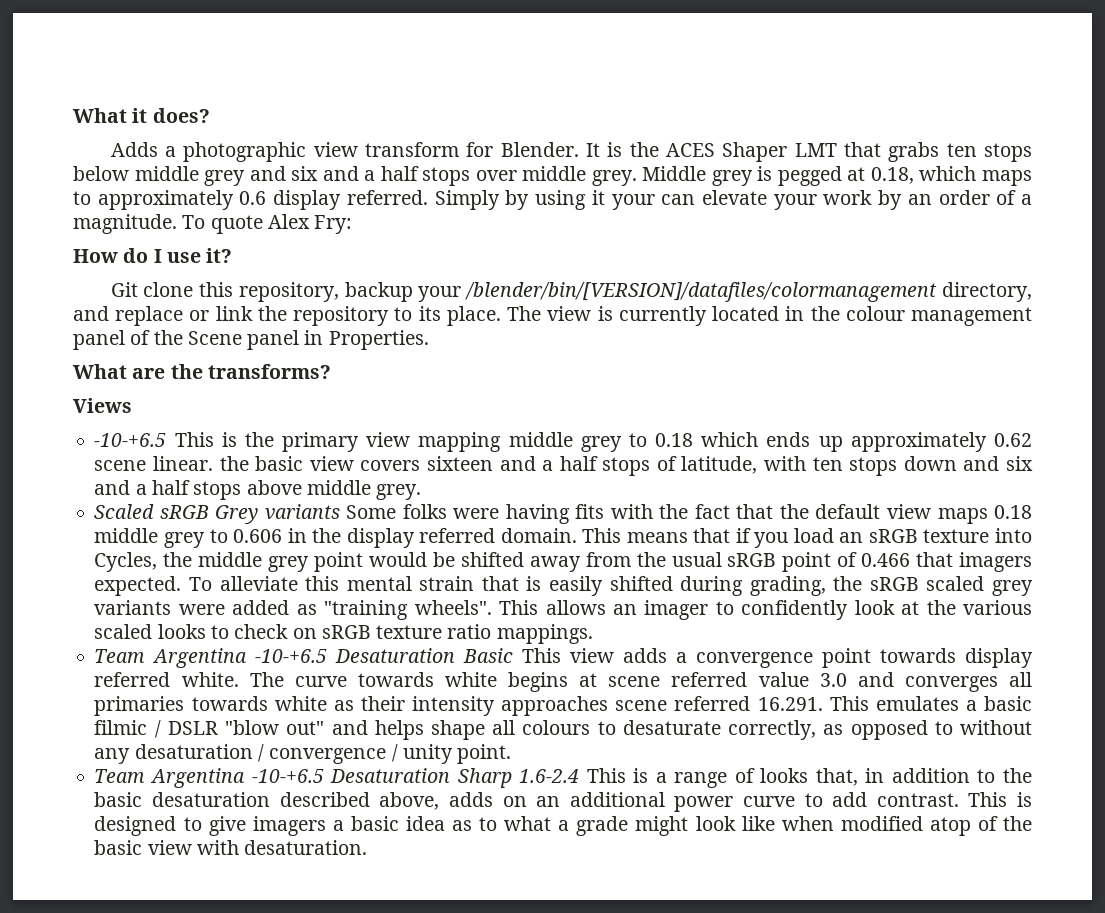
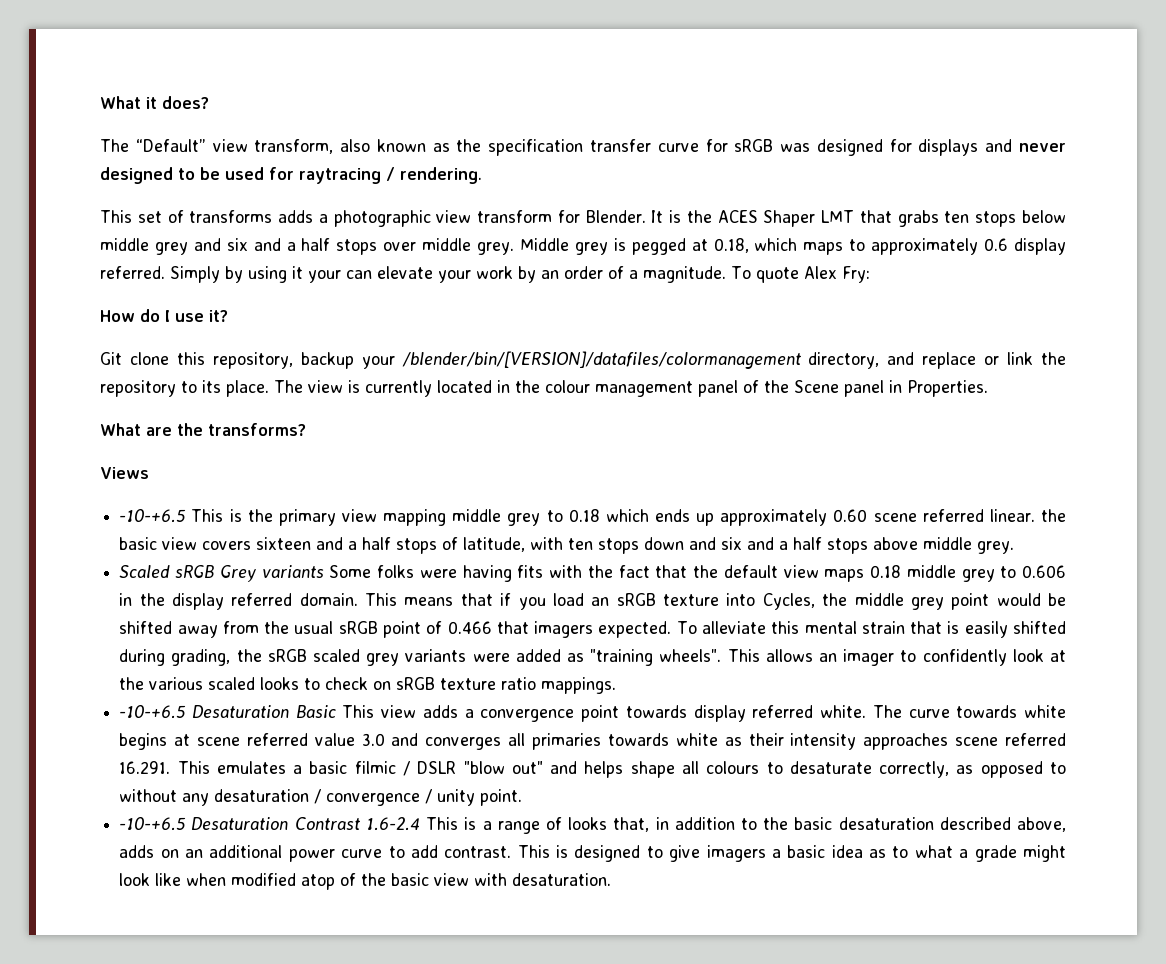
- Adds a photographic view transform for Blender.
+ The “Default” view transform, also known as the specification transfer curve for sRGB was designed for displays and never designed to be used for raytracing / rendering.
+ This set of transforms adds a photographic view transform for Blender.
- -10-+6.5 This is the primary view mapping middle grey to 0.18 which ends up approximately 0.62 scene linear. the basic view covers sixteen and a half stops of latitude, with ten stops down and six and a half stops above middle grey.
+ -10-+6.5 This is the primary view mapping middle grey to 0.18 which ends up approximately 0.60 scene referred linear. the basic view covers sixteen and a half stops of latitude, with ten stops down and six and a half stops above middle grey.
- Team Argentina -10-+6.5 Desaturation Basic This view adds a convergence point towards display referred white.
+ -10-+6.5 Desaturation Basic This view adds a convergence point towards display referred white.
- Team Argentina -10-+6.5 Desaturation Sharp 1.6-2.4 This is a range of looks that, in addition to the basic desaturation described above, adds on an additional power curve to add contrast.
+ -10-+6.5 Desaturation Contrast 1.6-2.4 This is a range of looks that, in addition to the basic desaturation described above, adds on an additional power curve to add contrast.

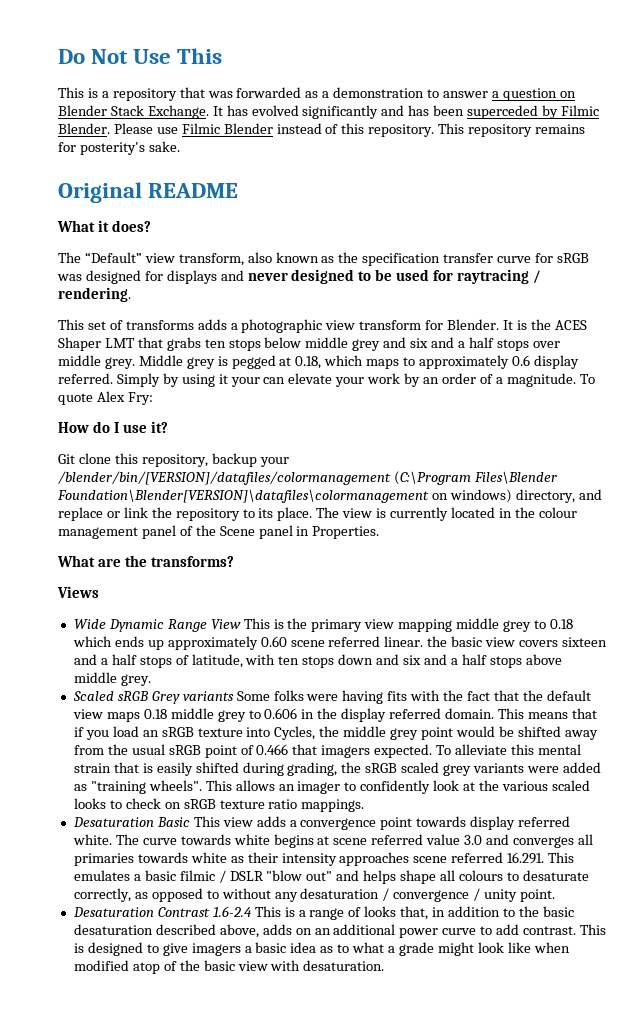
+ Do Not Use This
+ This is a repository that was forwarded as a demonstration to answer a question on Blender Stack Exchange. It has evolved significantly and has been superceded by Filmic Blender. Please use Filmic Blender instead of this repository. This repository remains for posterity's sake.
+ Original README
- Git clone this repository, backup your /blender/bin/[VERSION]/datafiles/colormanagement directory, and replace or link the repository to its place.
+ Git clone this repository, backup your /blender/bin/[VERSION]/datafiles/colormanagement (C:\Program Files\Blender Foundation\Blender[VERSION]\datafiles\colormanagement on windows) directory, and replace or link the repository to its place.
- -10-+6.5 This is the primary view mapping middle grey to 0.18 which ends up approximately 0.60 scene referred linear. the basic view covers sixteen and a half stops of latitude, with ten stops down and six and a half stops above middle grey.
+ Wide Dynamic Range View This is the primary view mapping middle grey to 0.18 which ends up approximately 0.60 scene referred linear. the basic view covers sixteen and a half stops of latitude, with ten stops down and six and a half stops above middle grey.
- -10-+6.5 Desaturation Basic This view adds a convergence point towards display referred white.
+ Desaturation Basic This view adds a convergence point towards display referred white.
- -10-+6.5 Desaturation Contrast 1.6-2.4 This is a range of looks that, in addition to the basic desaturation described above, adds on an additional power curve to add contrast.
+ Desaturation Contrast 1.6-2.4 This is a range of looks that, in addition to the basic desaturation described above, adds on an additional power curve to add contrast.

